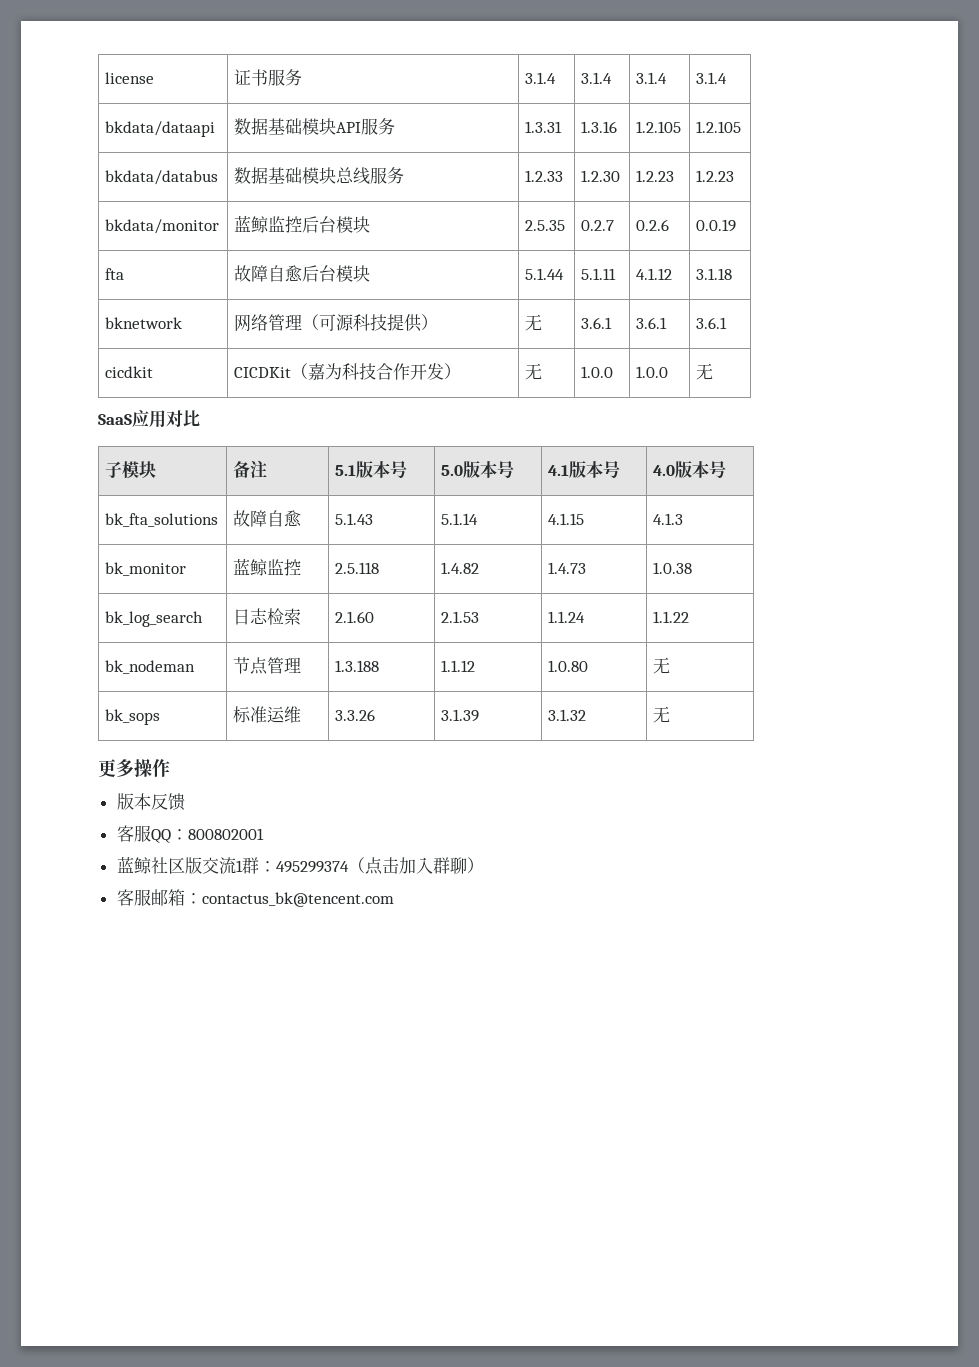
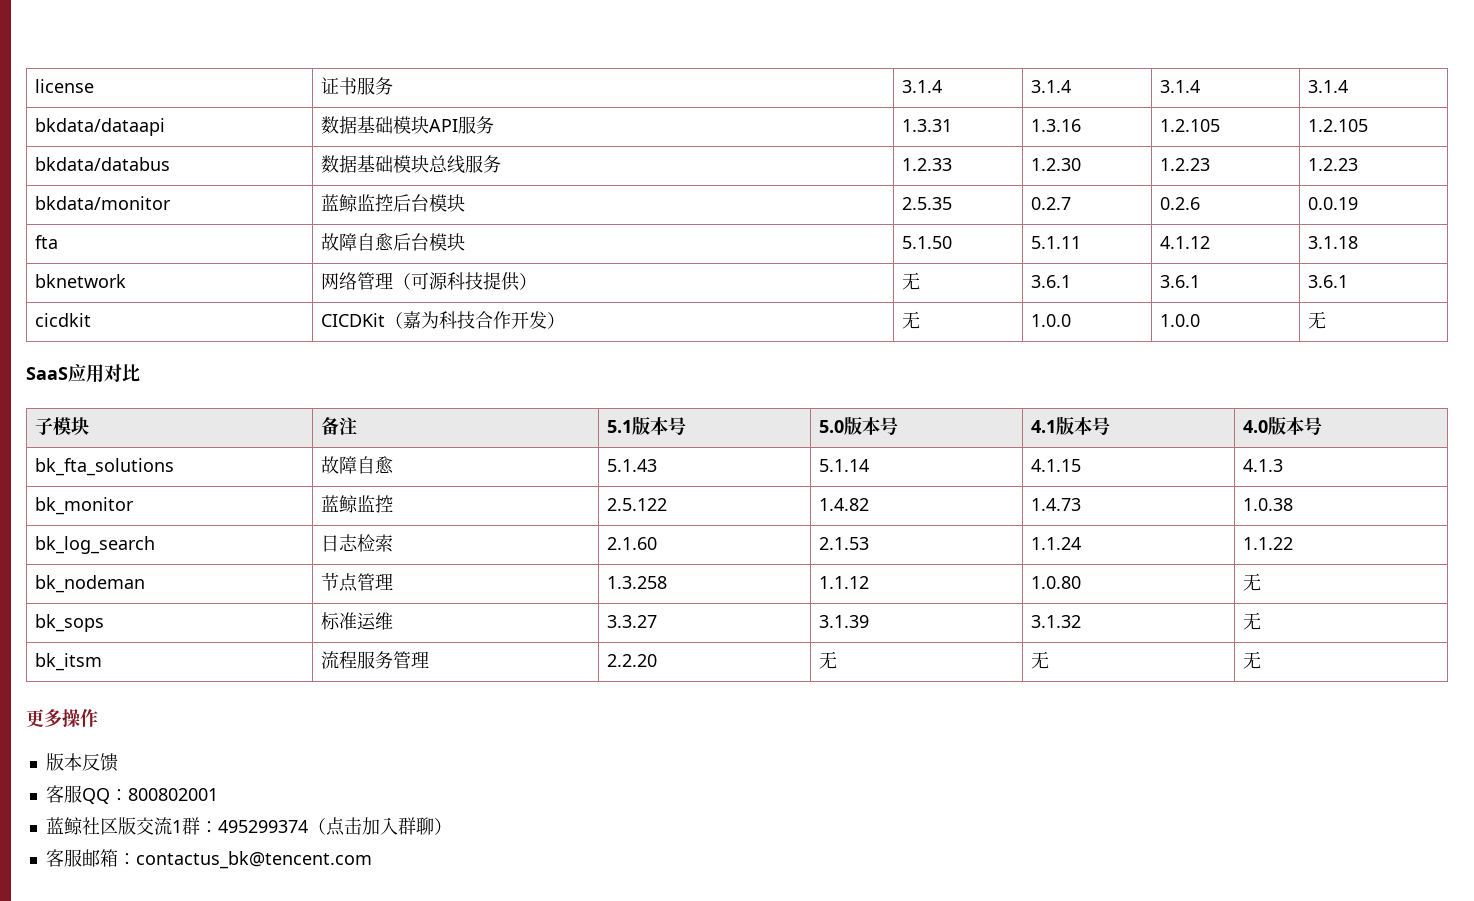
- fta | 故障自愈后台模块 | 5.1.44 | 5.1.11 | 4.1.12 | 3.1.18
+ fta | 故障自愈后台模块 | 5.1.50 | 5.1.11 | 4.1.12 | 3.1.18
- bk_monitor | 蓝鲸监控 | 2.5.118 | 1.4.82 | 1.4.73 | 1.0.38
+ bk_monitor | 蓝鲸监控 | 2.5.122 | 1.4.82 | 1.4.73 | 1.0.38
- bk_nodeman | 节点管理 | 1.3.188 | 1.1.12 | 1.0.80 | 无
+ bk_nodeman | 节点管理 | 1.3.258 | 1.1.12 | 1.0.80 | 无
- bk_sops | 标准运维 | 3.3.26 | 3.1.39 | 3.1.32 | 无
+ bk_sops | 标准运维 | 3.3.27 | 3.1.39 | 3.1.32 | 无
+ bk_itsm | 流程服务管理 | 2.2.20 | 无 | 无 | 无

